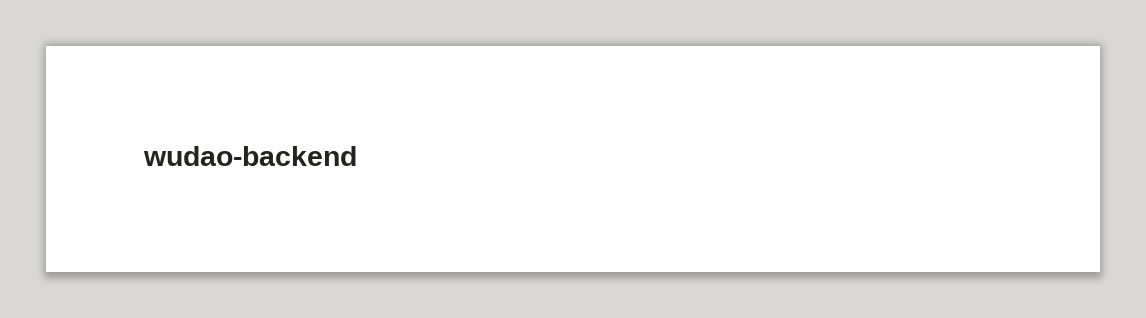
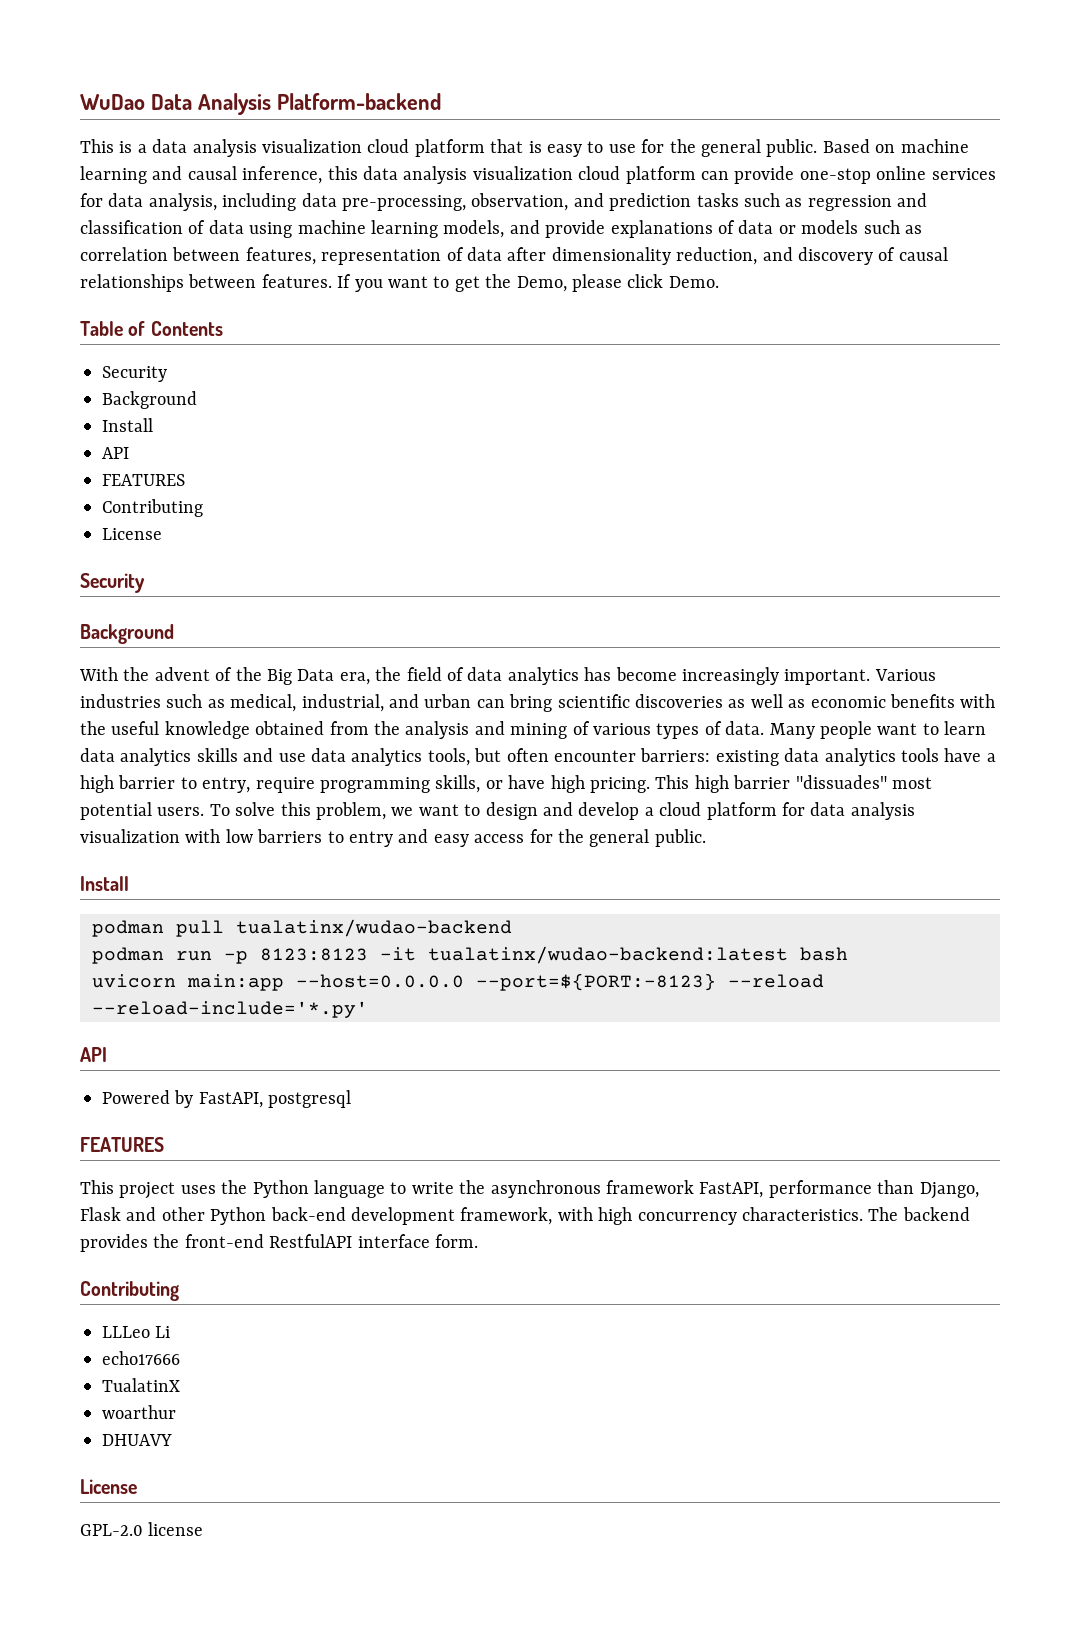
- wudao-backend
+ WuDao Data Analysis Platform-backend
+ This is a data analysis visualization cloud platform that is easy to use for the general public. Based on machine learning and causal inference, this data analysis visualization cloud platform can provide one-stop online services for data analysis, including data pre-processing, observation, and prediction tasks such as regression and classification of data using machine learning models, and provide explanations of data or models such as correlation between features, representation of data after dimensionality reduction, and discovery of causal relationships between features. If you want to get the Demo, please click Demo.
+ Table of Contents
+ Security
+ Background
+ Install
+ API
+ FEATURES
+ Contributing
+ License
+ Security
+ Background
+ With the advent of the Big Data era, the field of data analytics has become increasingly important. Various industries such as medical, industrial, and urban can bring scientific discoveries as well as economic benefits with the useful knowledge obtained from the analysis and mining of various types of data. Many people want to learn data analytics skills and use data analytics tools, but often encounter barriers: existing data analytics tools have a high barrier to entry, require programming skills, or have high pricing. This high barrier "dissuades" most potential users. To solve this problem, we want to design and develop a cloud platform for data analysis visualization with low barriers to entry and easy access for the general public.
+ Install
+ podman pull tualatinx/wudao-backend
+ podman run -p 8123:8123 -it tualatinx/wudao-backend:latest bash
+ uvicorn main:app --host=0.0.0.0 --port=${PORT:-8123} --reload --reload-include='*.py'
+ API
+ Powered by FastAPI, postgresql
+ FEATURES
+ This project uses the Python language to write the asynchronous framework FastAPI, performance than Django, Flask and other Python back-end development framework, with high concurrency characteristics. The backend provides the front-end RestfulAPI interface form.
+ Contributing
+ LLLeo Li
+ echo17666
+ TualatinX
+ woarthur
+ DHUAVY
+ License
+ GPL-2.0 license

